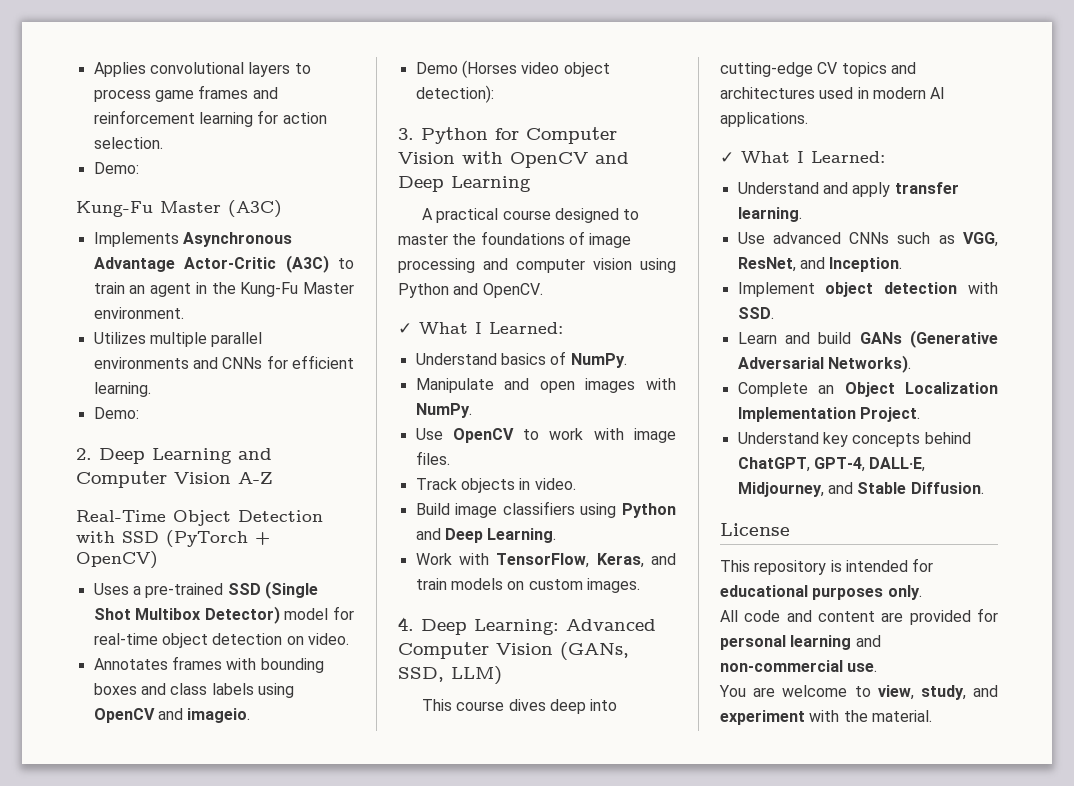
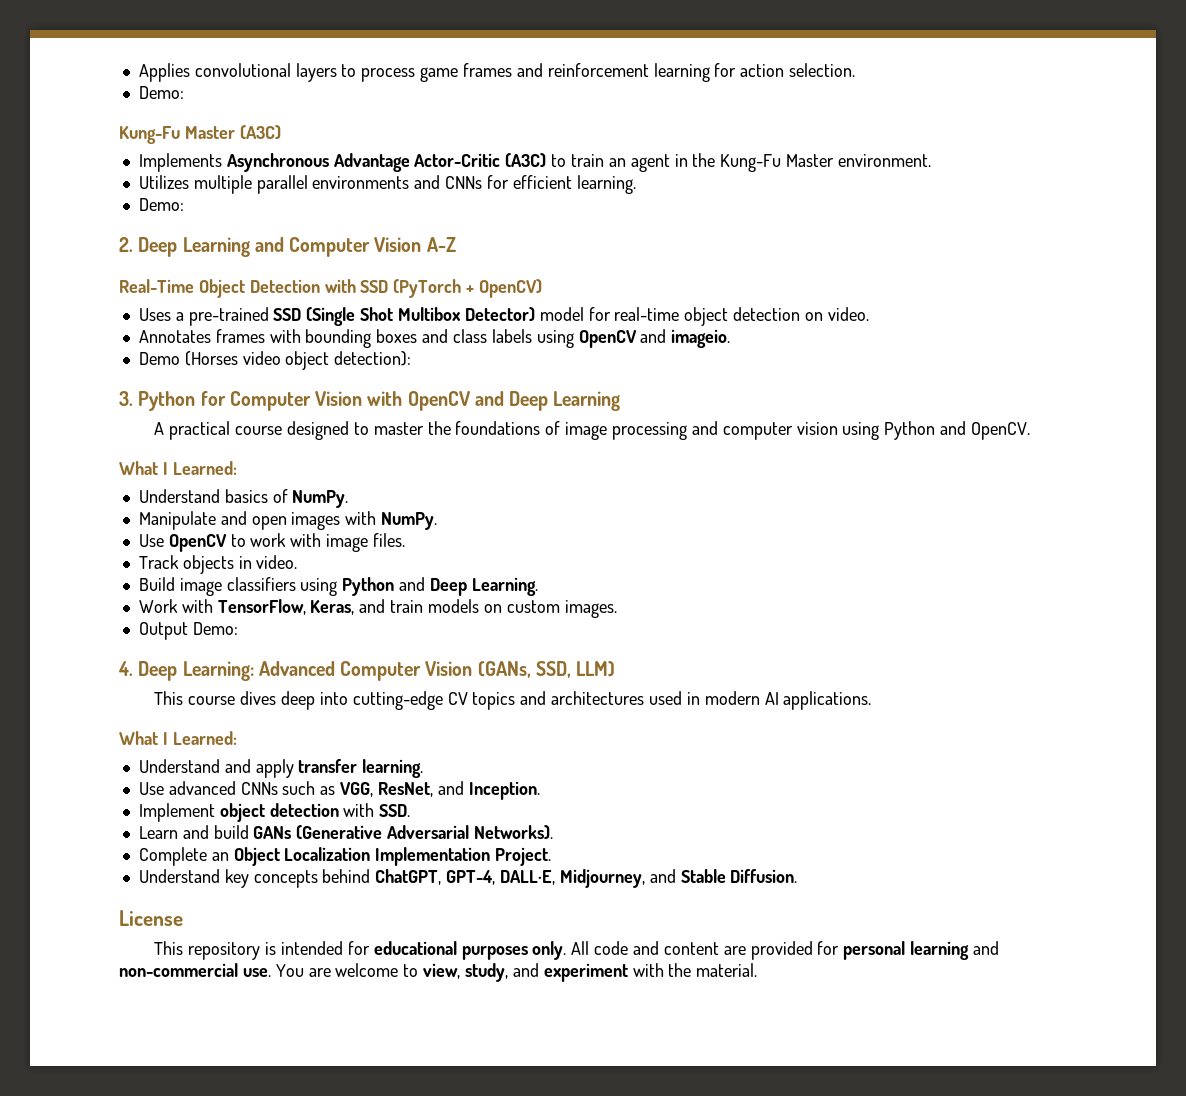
  A practical course designed to master the foundations of image processing and computer vision using Python and OpenCV.
- ✓ What I Learned:
+ What I Learned:
+ Output Demo:
  This course dives deep into cutting-edge CV topics and architectures used in modern AI applications.
- ✓ What I Learned:
+ What I Learned:
- This repository is intended for educational purposes only.
- All code and content are provided for personal learning and non-commercial use.
- You are welcome to view, study, and experiment with the material.
+ This repository is intended for educational purposes only. All code and content are provided for personal learning and non-commercial use. You are welcome to view, study, and experiment with the material.

